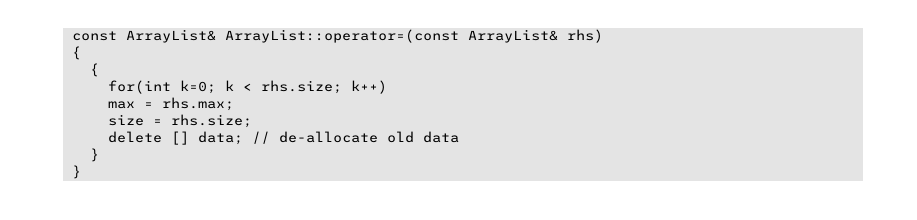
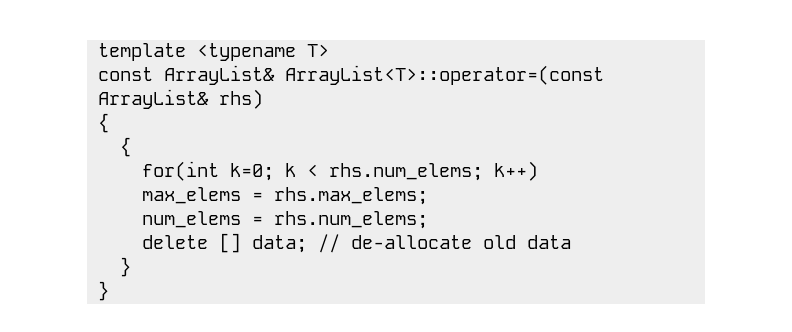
+ template <typename T>
- const ArrayList& ArrayList::operator=(const ArrayList& rhs)
+ const ArrayList& ArrayList<T>::operator=(const ArrayList& rhs)
- for(int k=0; k < rhs.size; k++)
+ for(int k=0; k < rhs.num_elems; k++)
- max = rhs.max;
- size = rhs.size;
+ max_elems = rhs.max_elems;
+ num_elems = rhs.num_elems;

